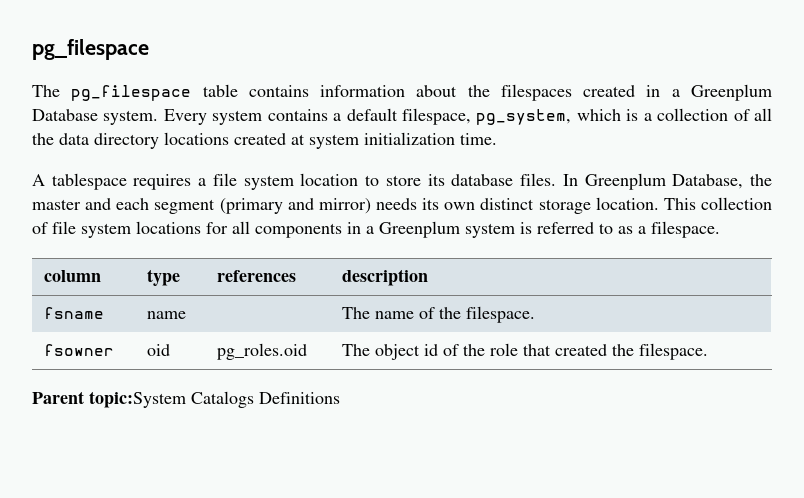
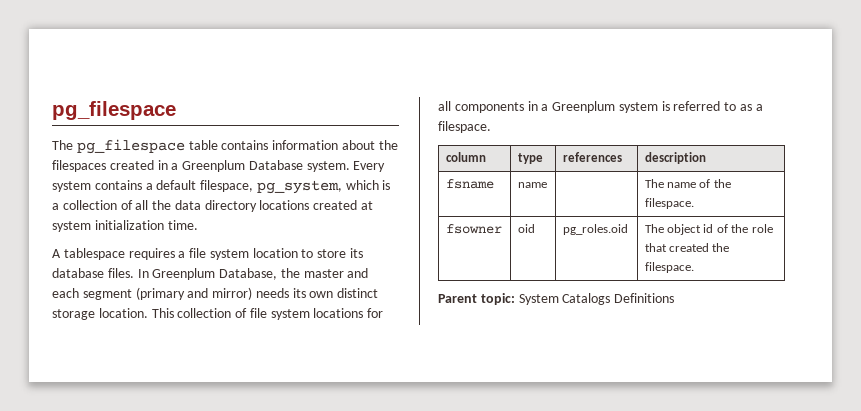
- Parent topic:System Catalogs Definitions
+ Parent topic: System Catalogs Definitions

